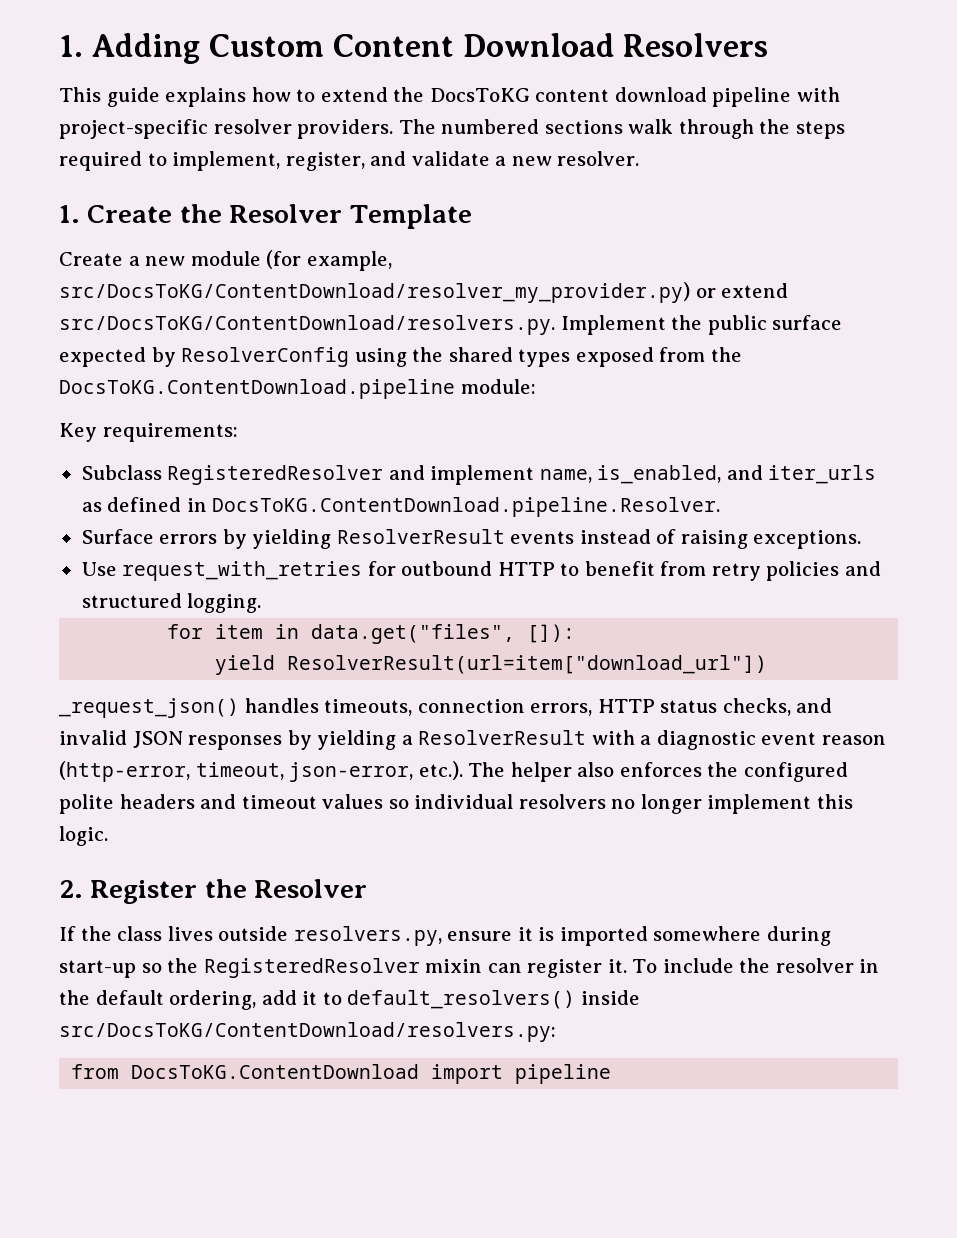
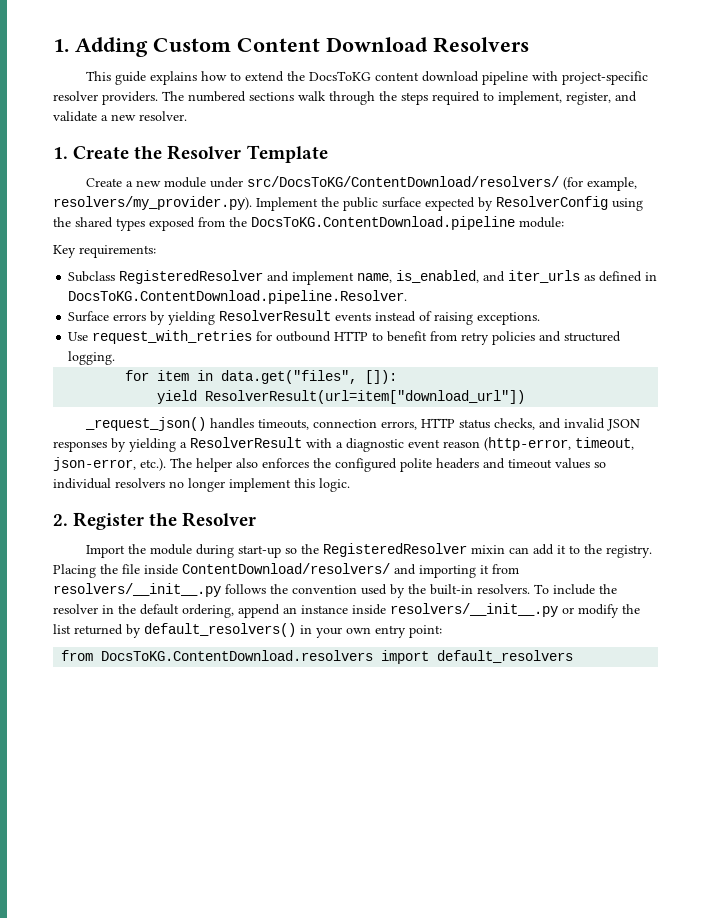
- Create a new module (for example, src/DocsToKG/ContentDownload/resolver_my_provider.py) or extend src/DocsToKG/ContentDownload/resolvers.py. Implement the public surface expected by ResolverConfig using the shared types exposed from the DocsToKG.ContentDownload.pipeline module:
+ Create a new module under src/DocsToKG/ContentDownload/resolvers/ (for example, resolvers/my_provider.py). Implement the public surface expected by ResolverConfig using the shared types exposed from the DocsToKG.ContentDownload.pipeline module:
- If the class lives outside resolvers.py, ensure it is imported somewhere during start-up so the RegisteredResolver mixin can register it.
+ Import the module during start-up so the RegisteredResolver mixin can add it to the registry. Placing the file inside ContentDownload/resolvers/ and importing it from resolvers/__init__.py follows the convention used by the built-in resolvers.
- To include the resolver in the default ordering, add it to default_resolvers() inside src/DocsToKG/ContentDownload/resolvers.py:
- from DocsToKG.ContentDownload import pipeline
+ To include the resolver in the default ordering, append an instance inside resolvers/__init__.py or modify the list returned by default_resolvers() in your own entry point:
+ from DocsToKG.ContentDownload.resolvers import default_resolvers

